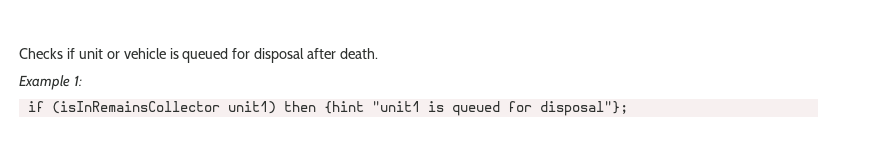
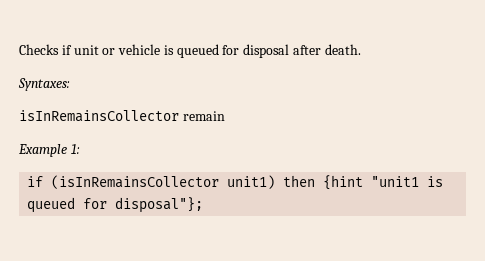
+ Syntaxes:
+ isInRemainsCollector remain

